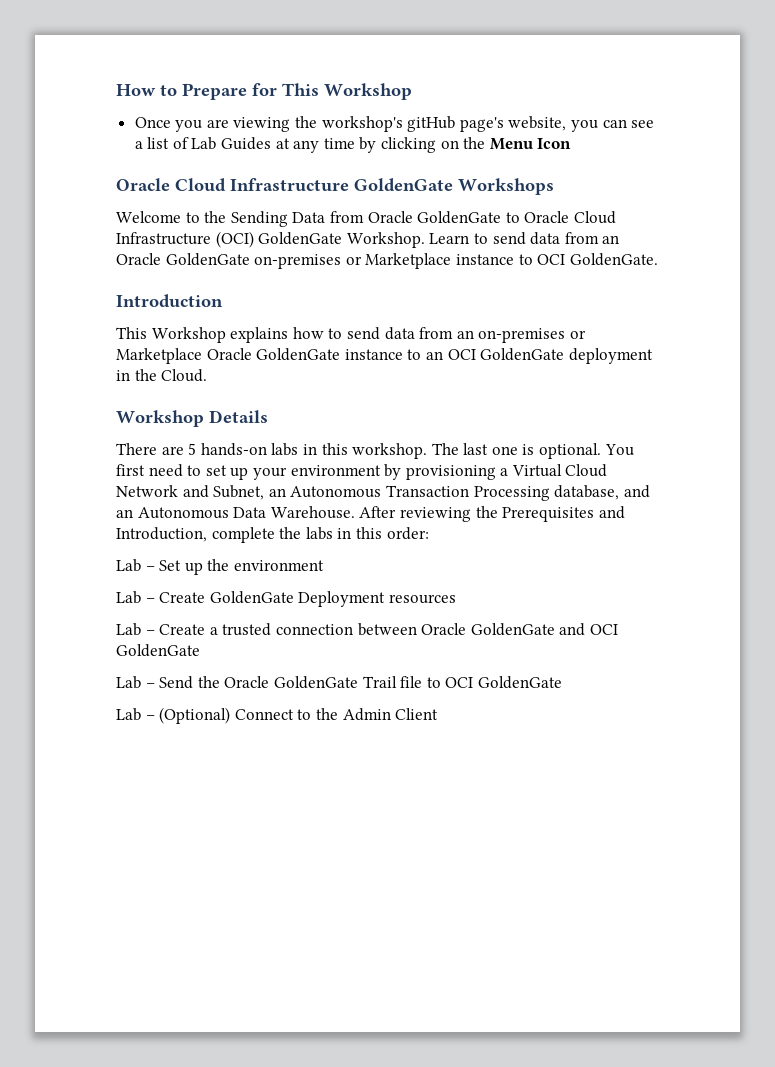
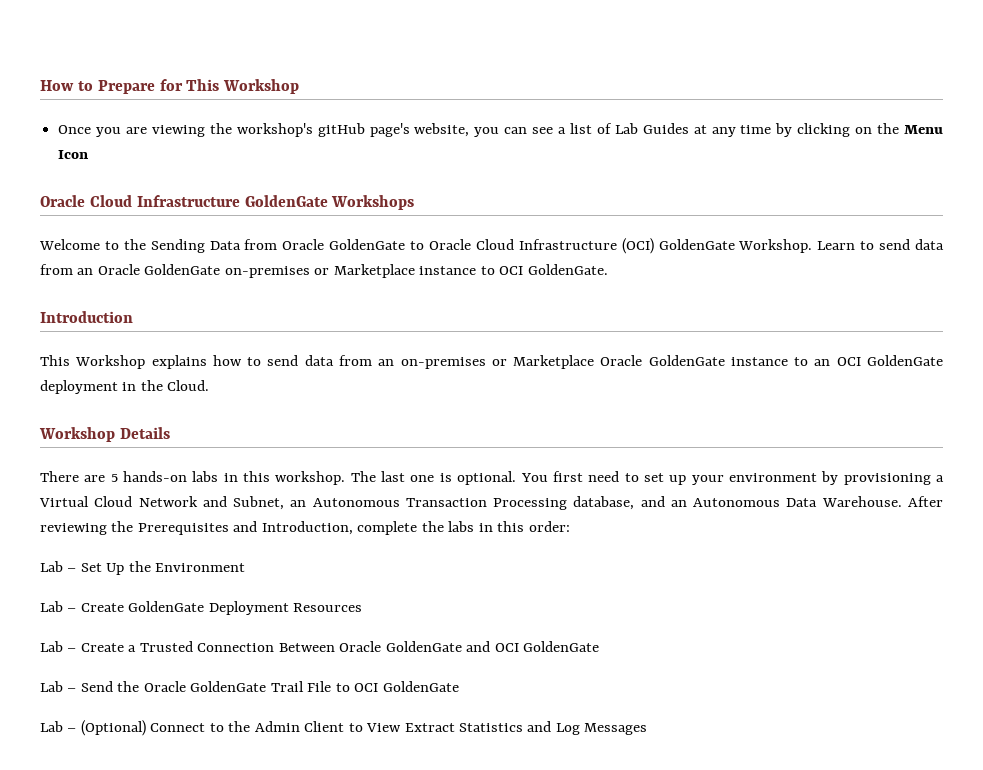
- Lab – Set up the environment
+ Lab – Set Up the Environment
- Lab – Create GoldenGate Deployment resources
+ Lab – Create GoldenGate Deployment Resources
- Lab – Create a trusted connection between Oracle GoldenGate and OCI GoldenGate
+ Lab – Create a Trusted Connection Between Oracle GoldenGate and OCI GoldenGate
- Lab – Send the Oracle GoldenGate Trail file to OCI GoldenGate
+ Lab – Send the Oracle GoldenGate Trail File to OCI GoldenGate
- Lab – (Optional) Connect to the Admin Client
+ Lab – (Optional) Connect to the Admin Client to View Extract Statistics and Log Messages

